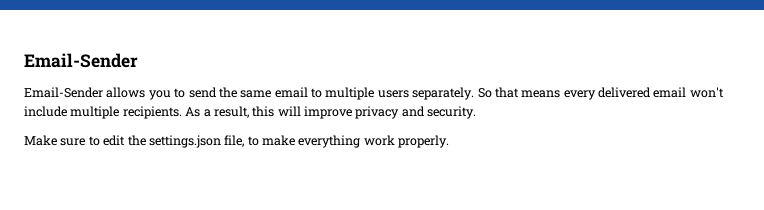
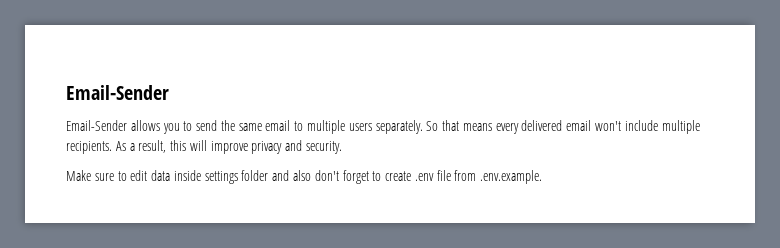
- Make sure to edit the settings.json file, to make everything work properly.
+ Make sure to edit data inside settings folder and also don't forget to create .env file from .env.example.

